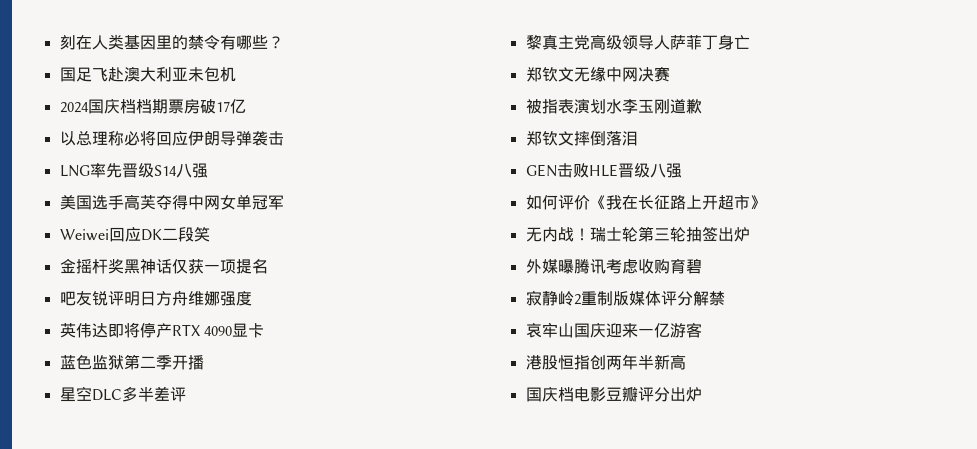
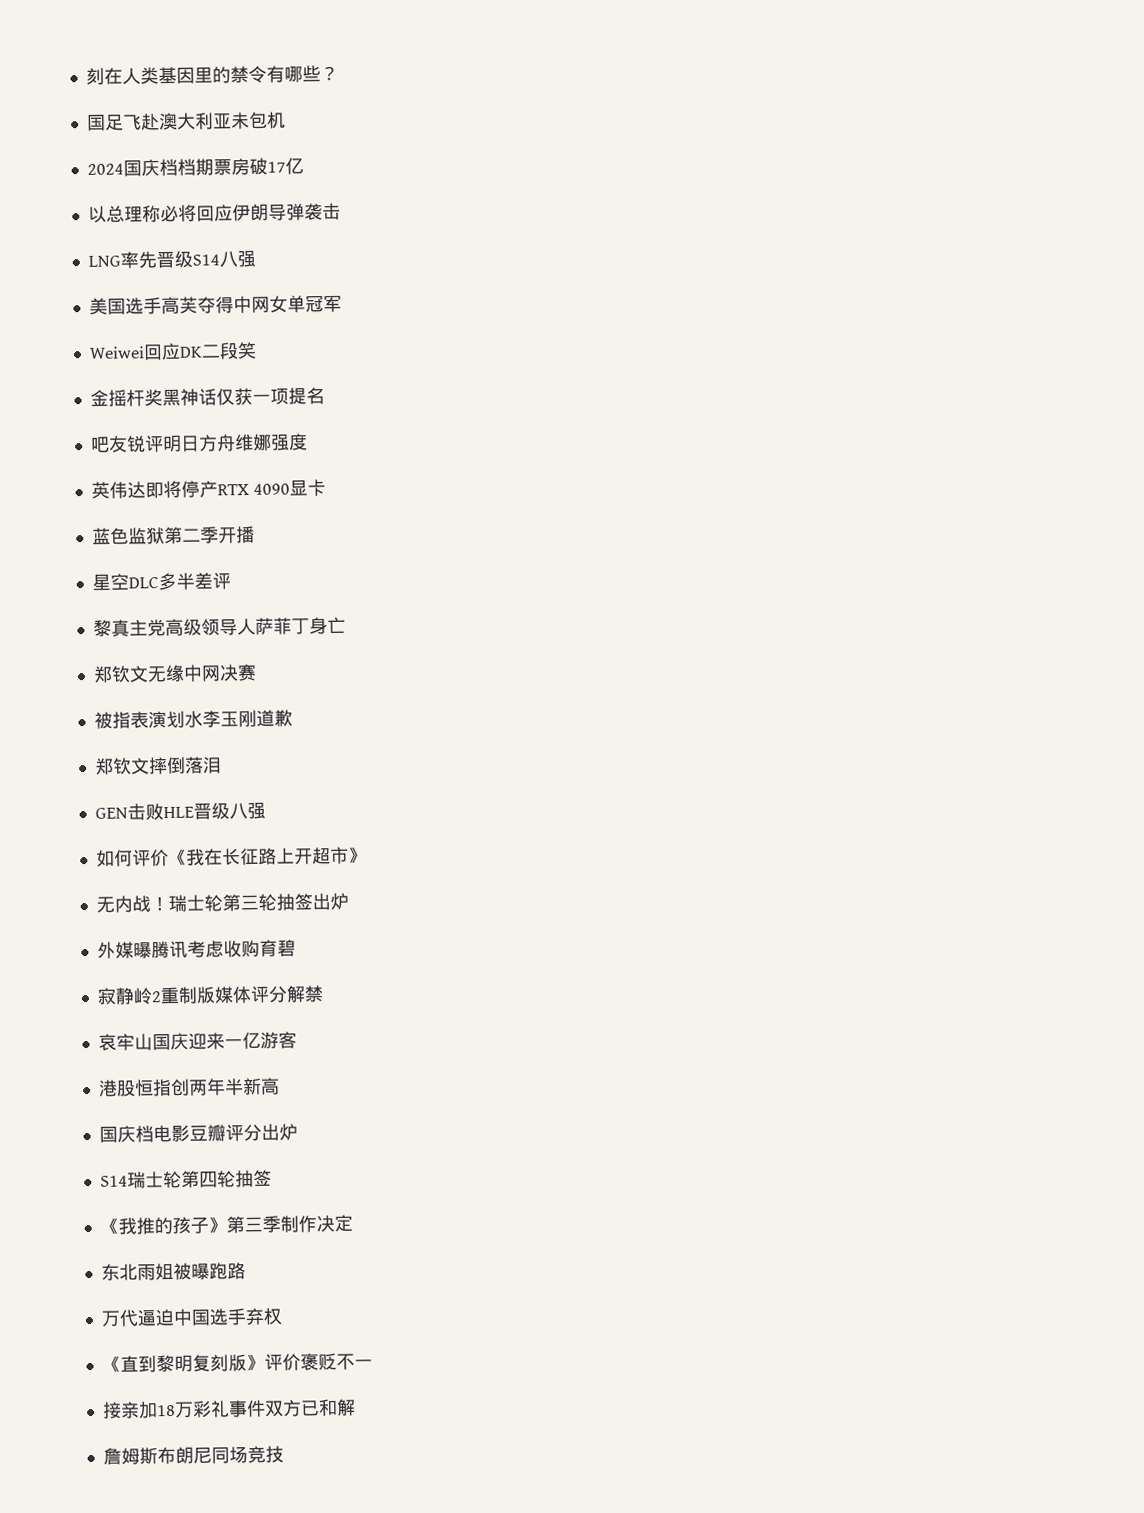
+ S14瑞士轮第四轮抽签
+ 《我推的孩子》第三季制作决定
+ 东北雨姐被曝跑路
+ 万代逼迫中国选手弃权
+ 《直到黎明复刻版》评价褒贬不一
+ 接亲加18万彩礼事件双方已和解
+ 詹姆斯布朗尼同场竞技

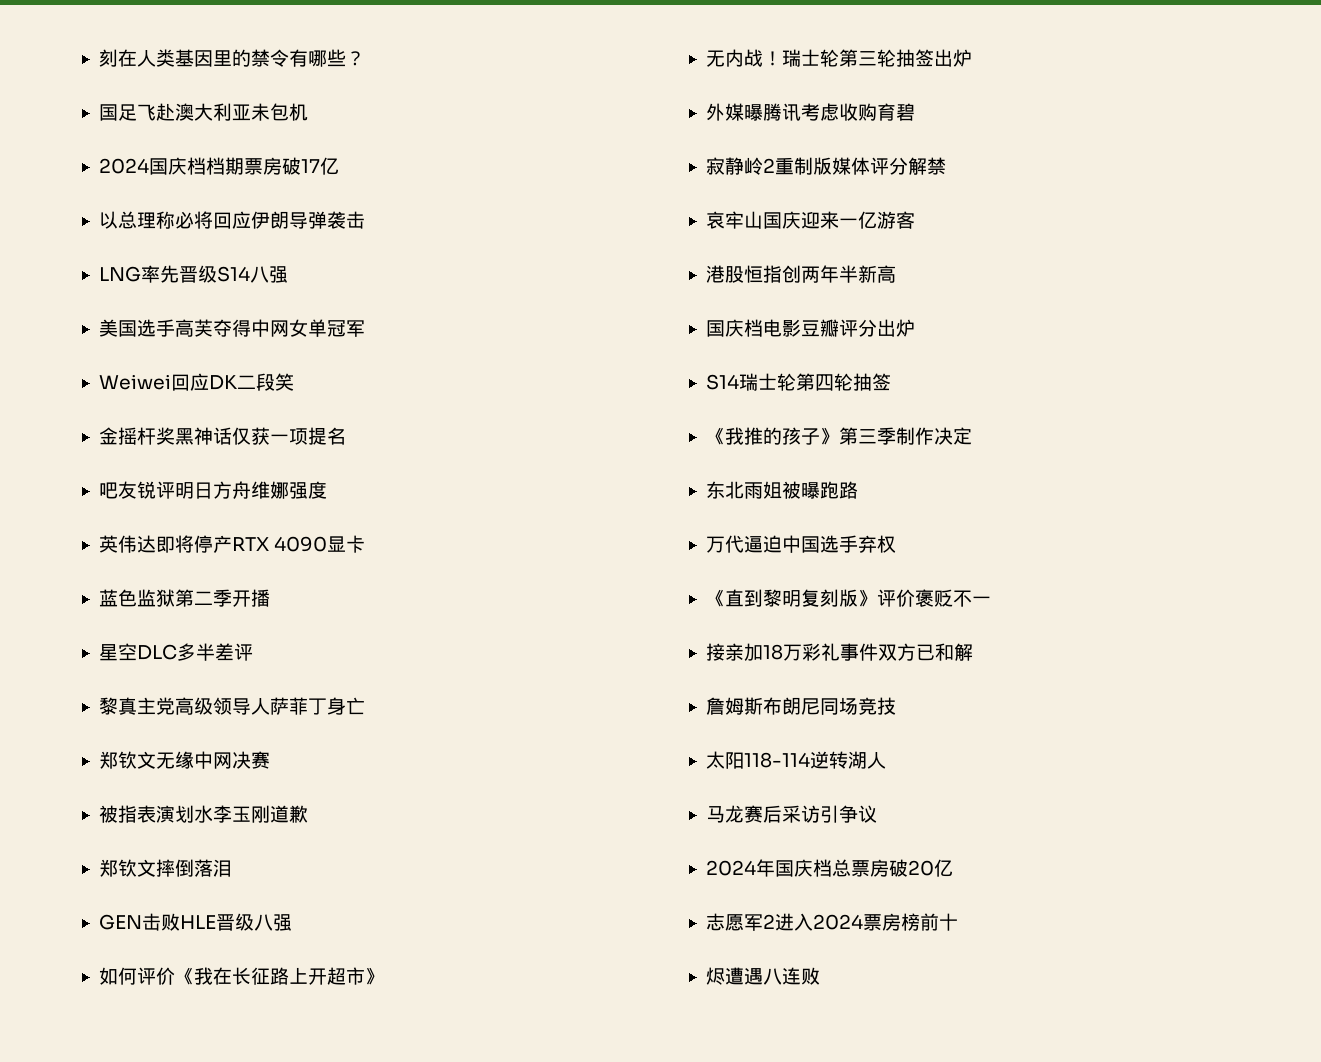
+ 太阳118-114逆转湖人
+ 马龙赛后采访引争议
+ 2024年国庆档总票房破20亿
+ 志愿军2进入2024票房榜前十
+ 烬遭遇八连败

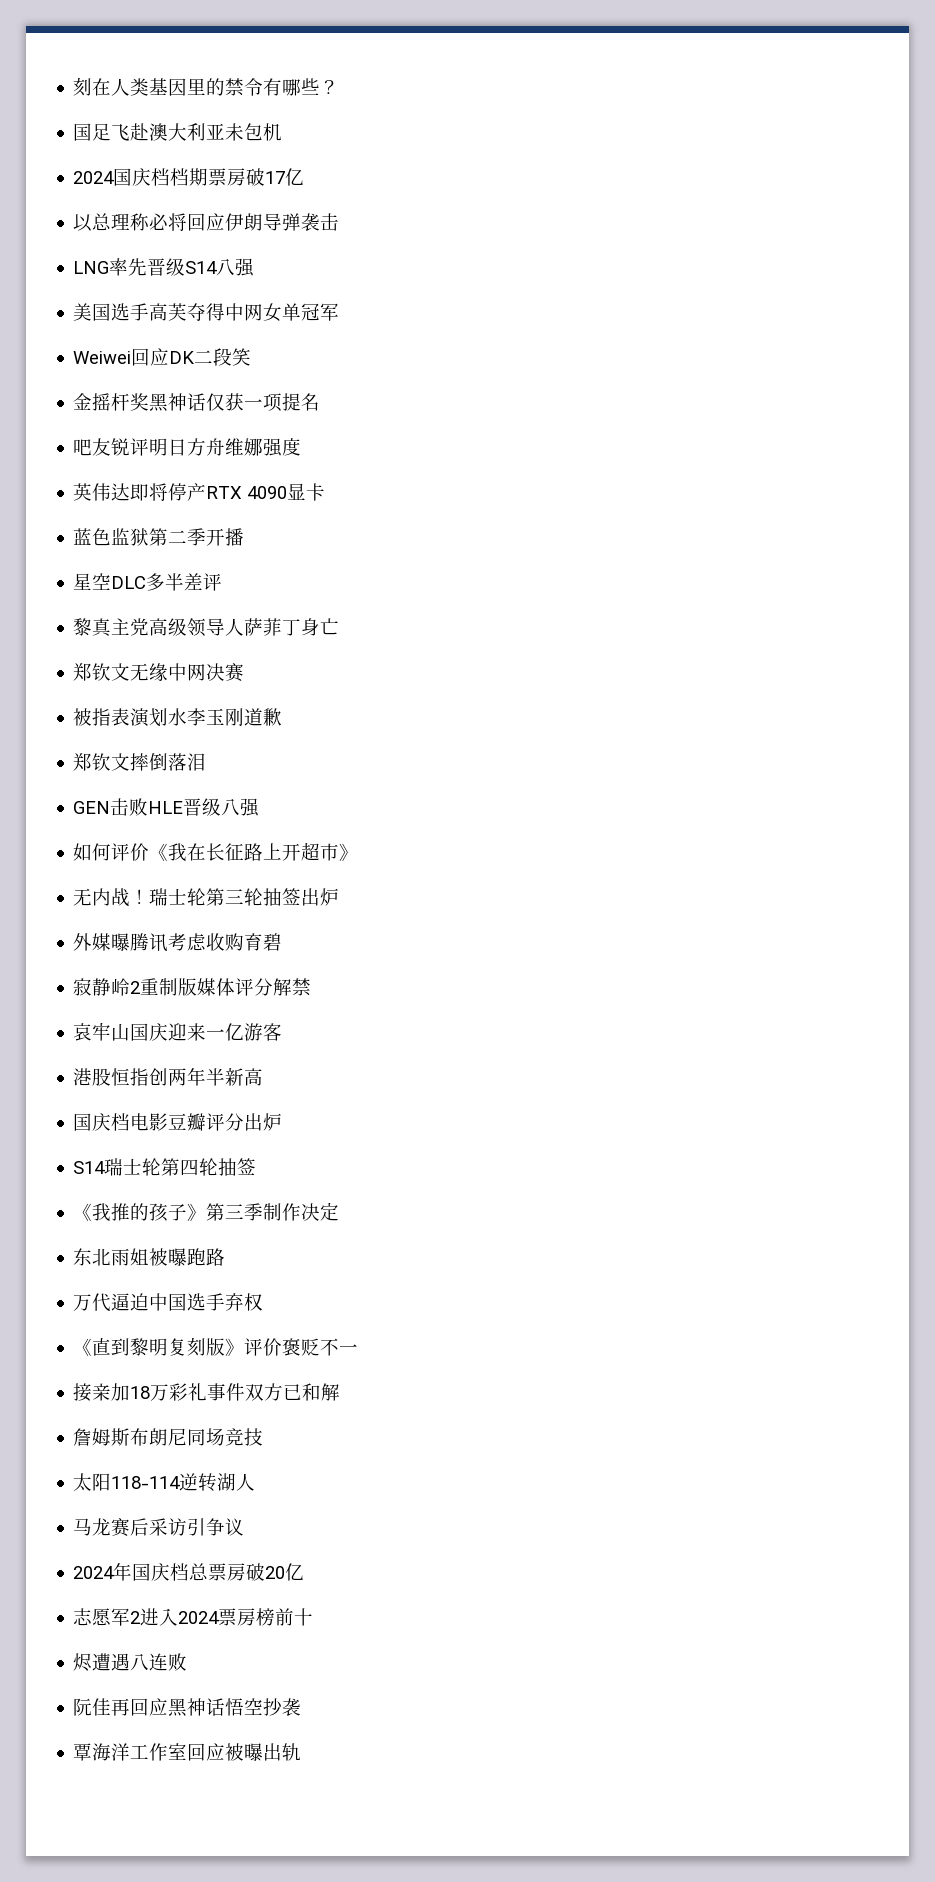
+ 阮佳再回应黑神话悟空抄袭
+ 覃海洋工作室回应被曝出轨

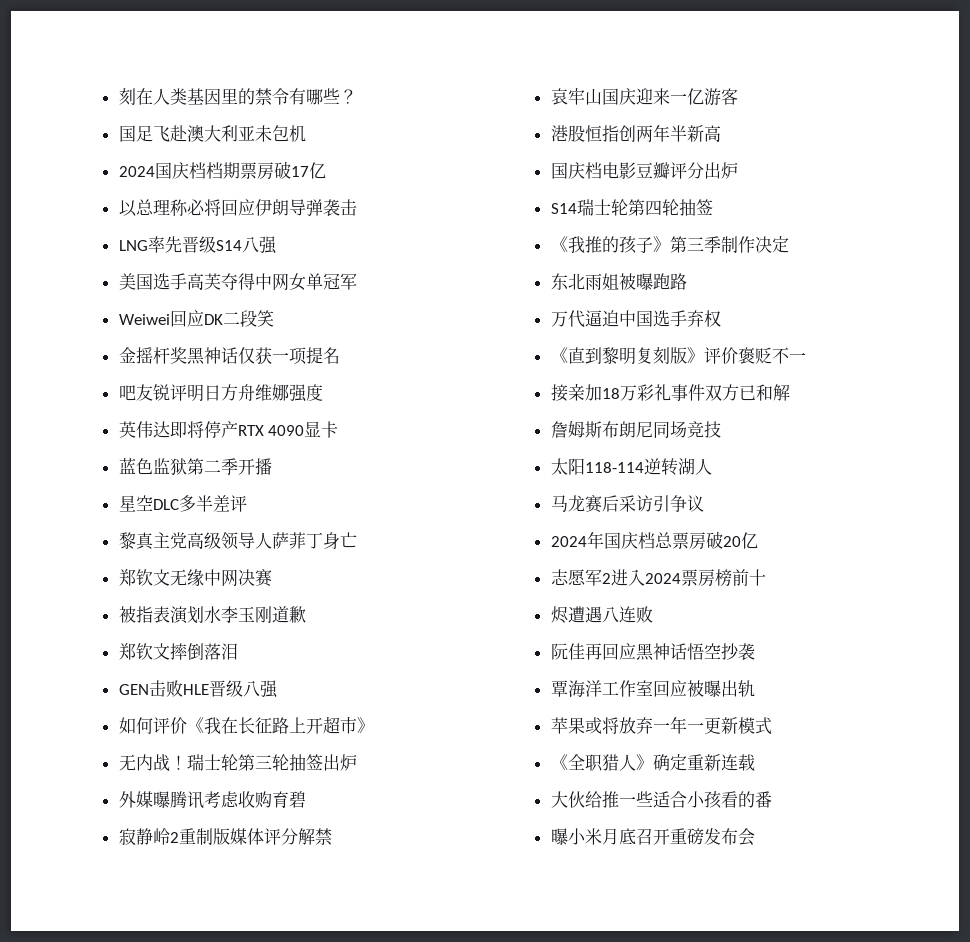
+ 苹果或将放弃一年一更新模式
+ 《全职猎人》确定重新连载
+ 大伙给推一些适合小孩看的番
+ 曝小米月底召开重磅发布会

